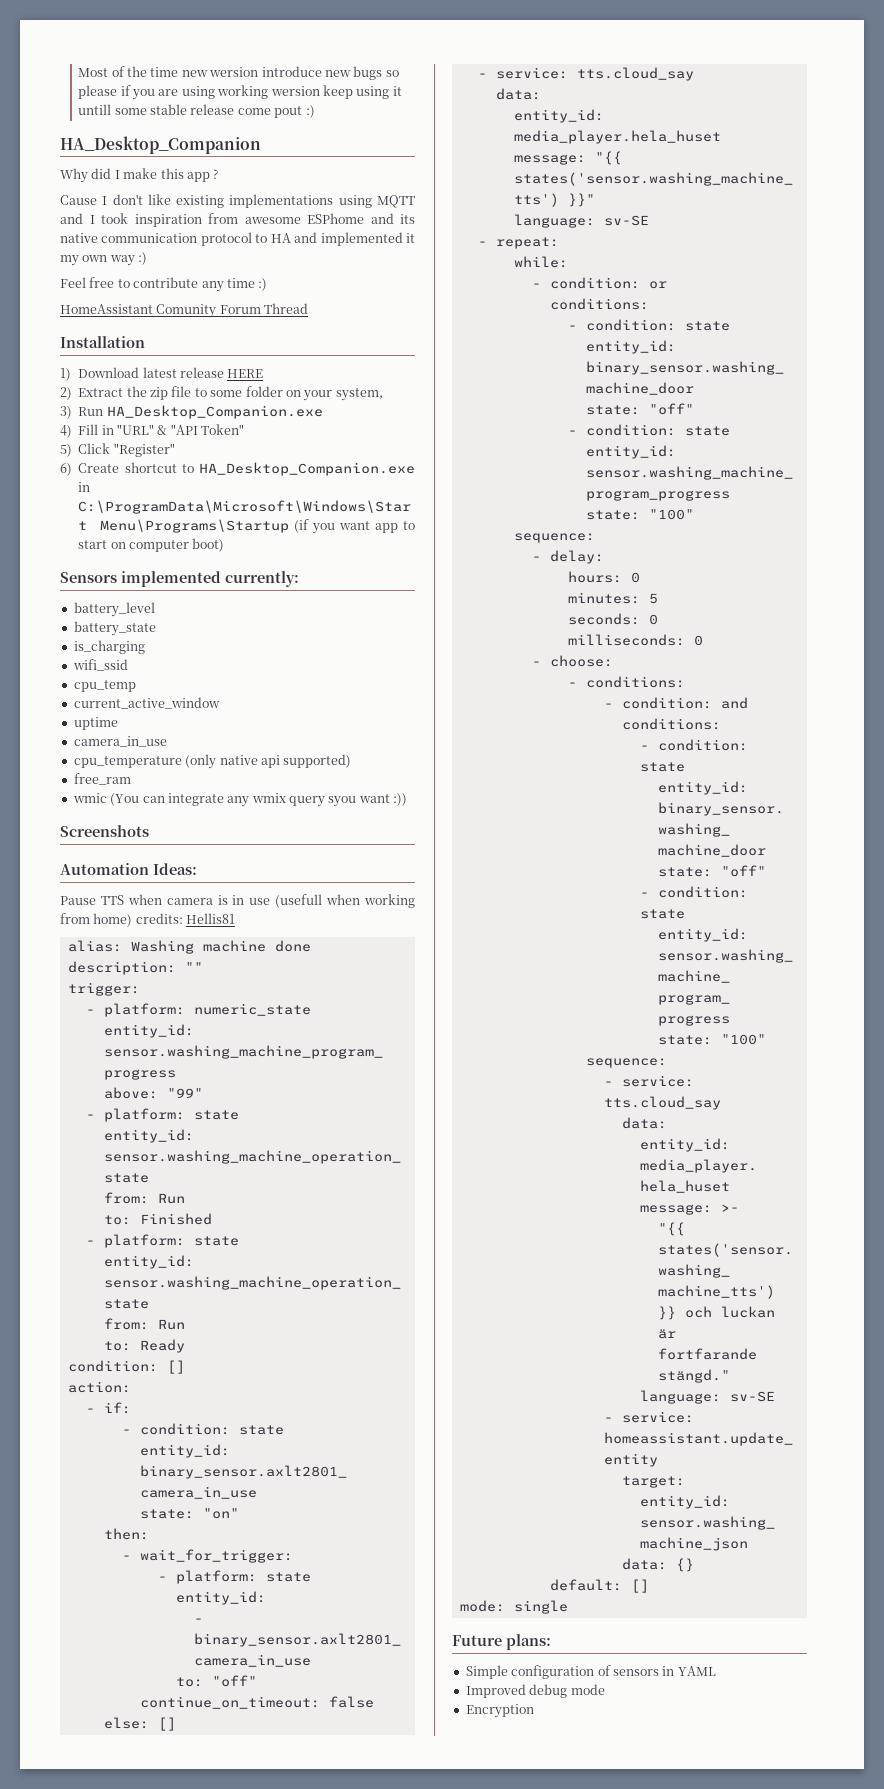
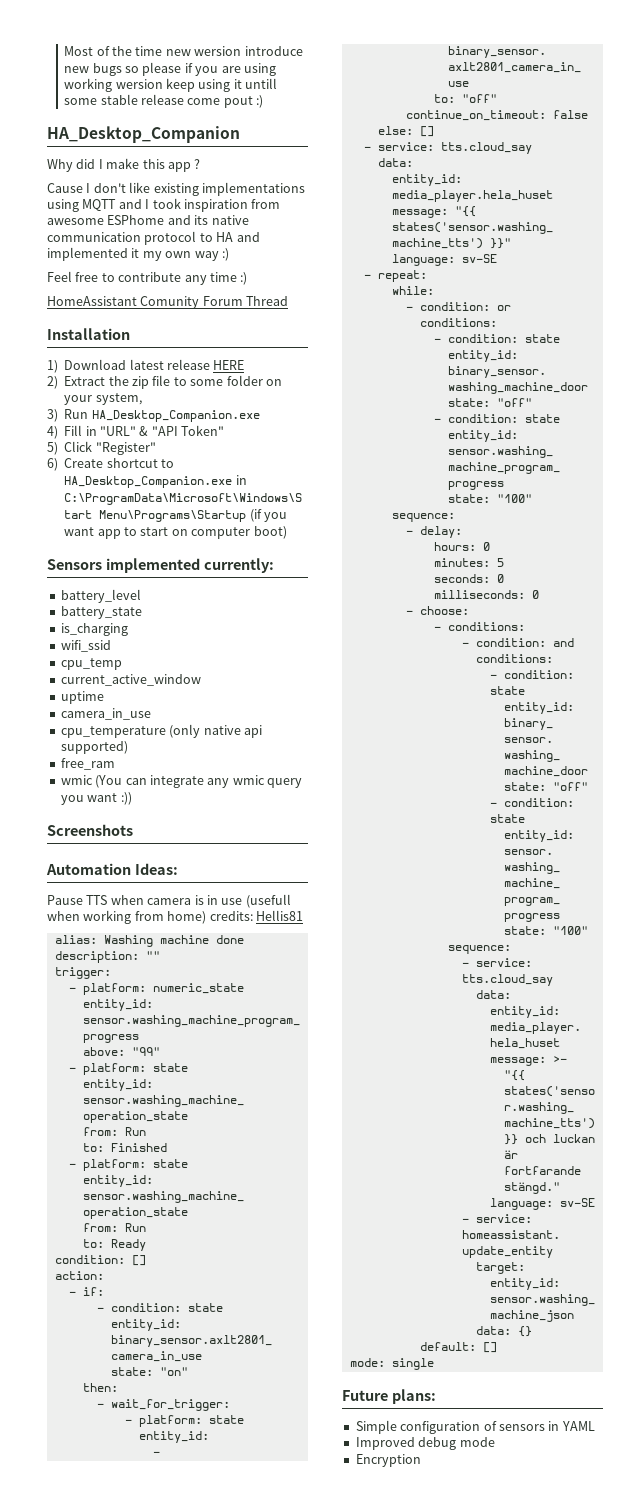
- wmic (You can integrate any wmix query syou want :))
+ wmic (You can integrate any wmic query you want :))

